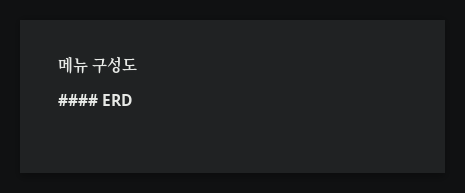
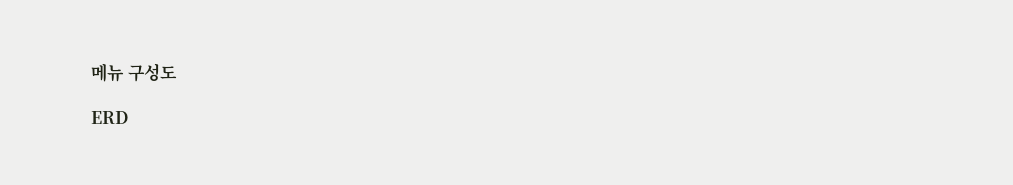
- #### ERD
+ ERD

